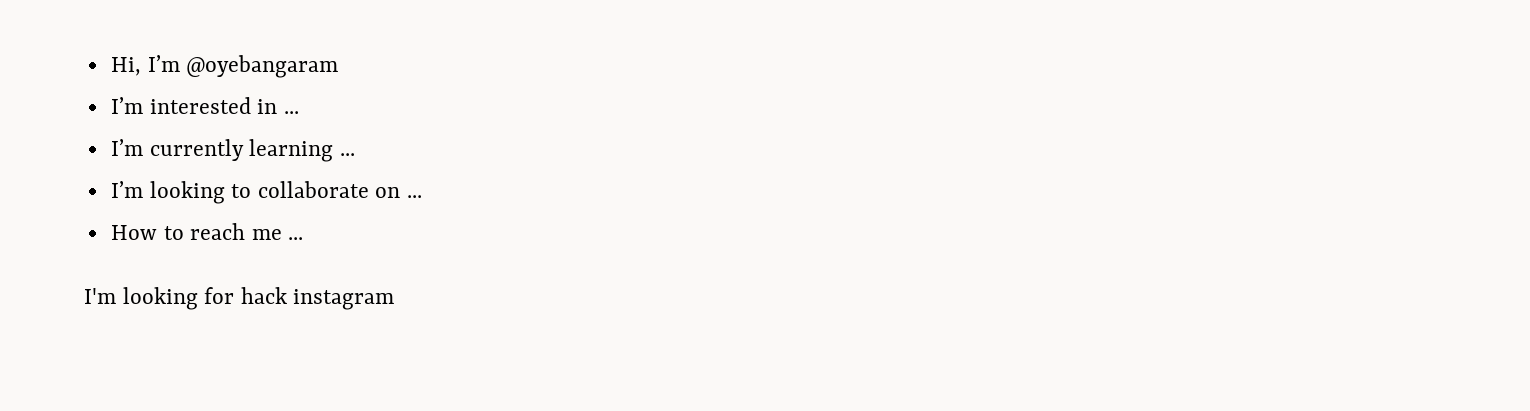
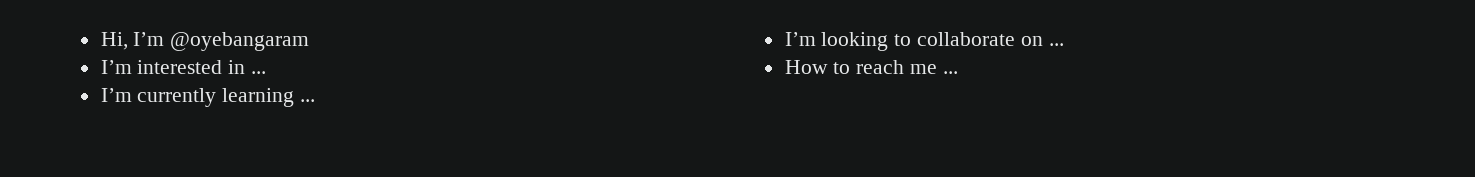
- I'm looking for hack instagram

